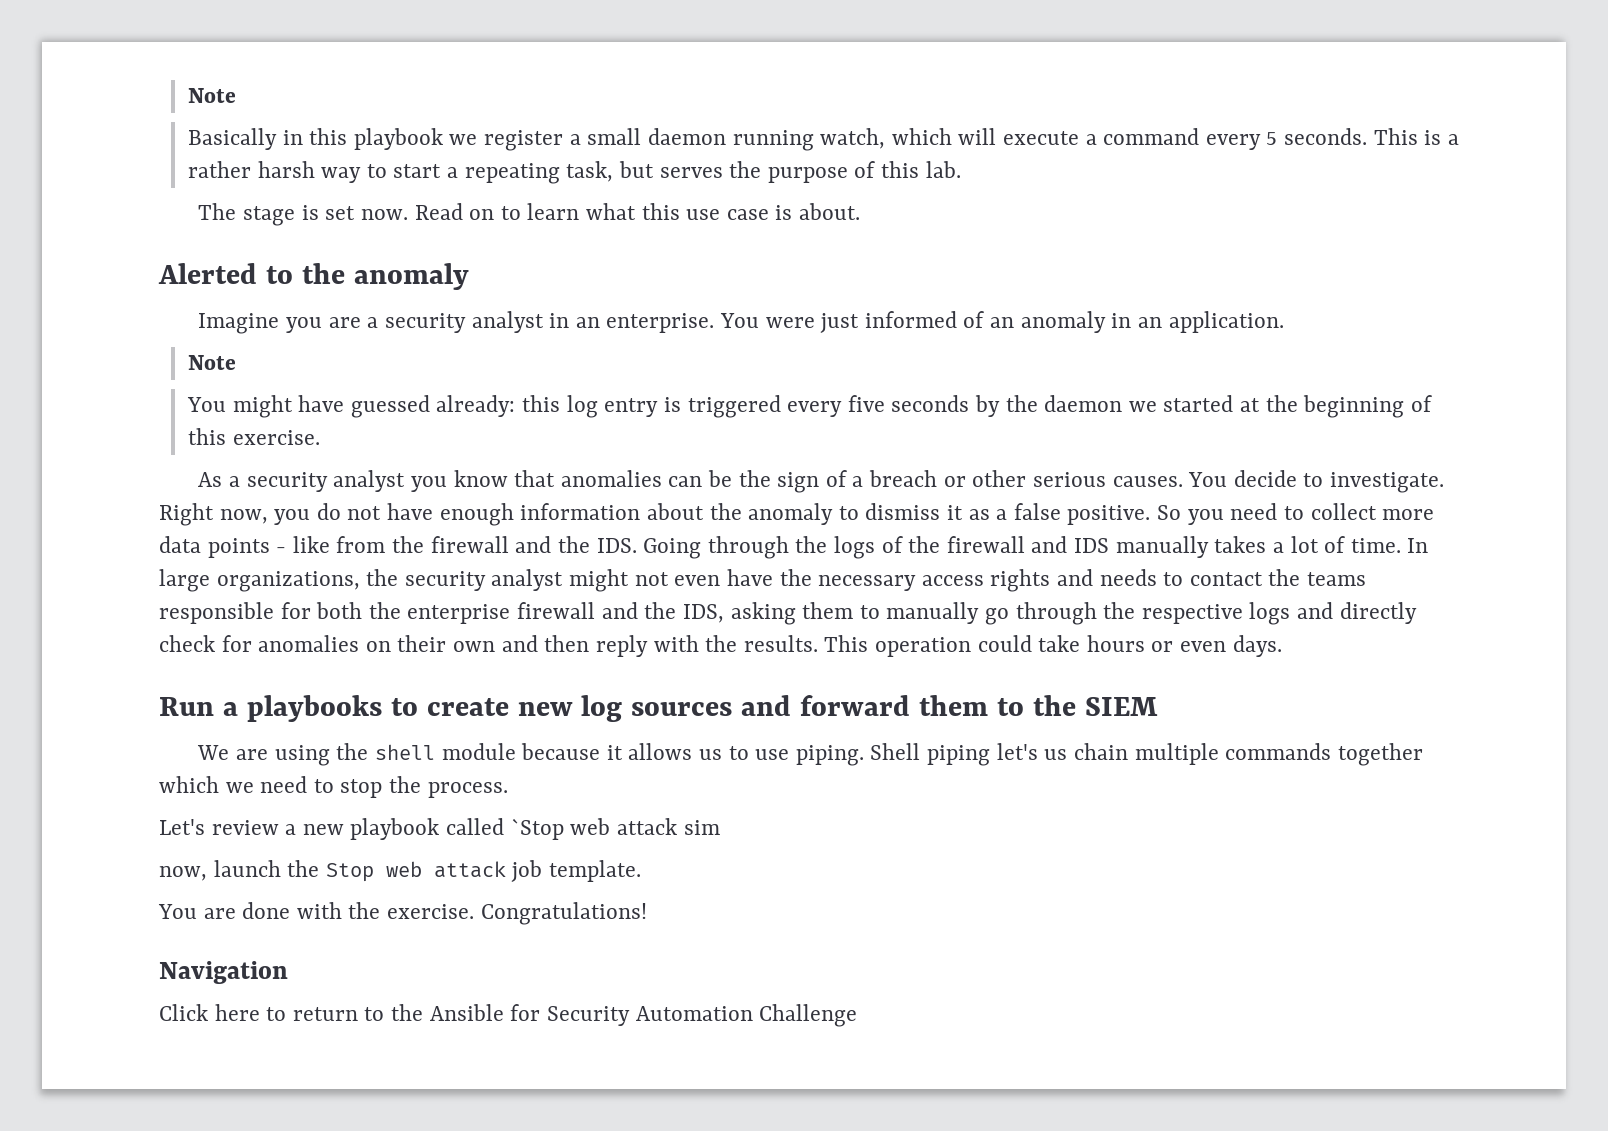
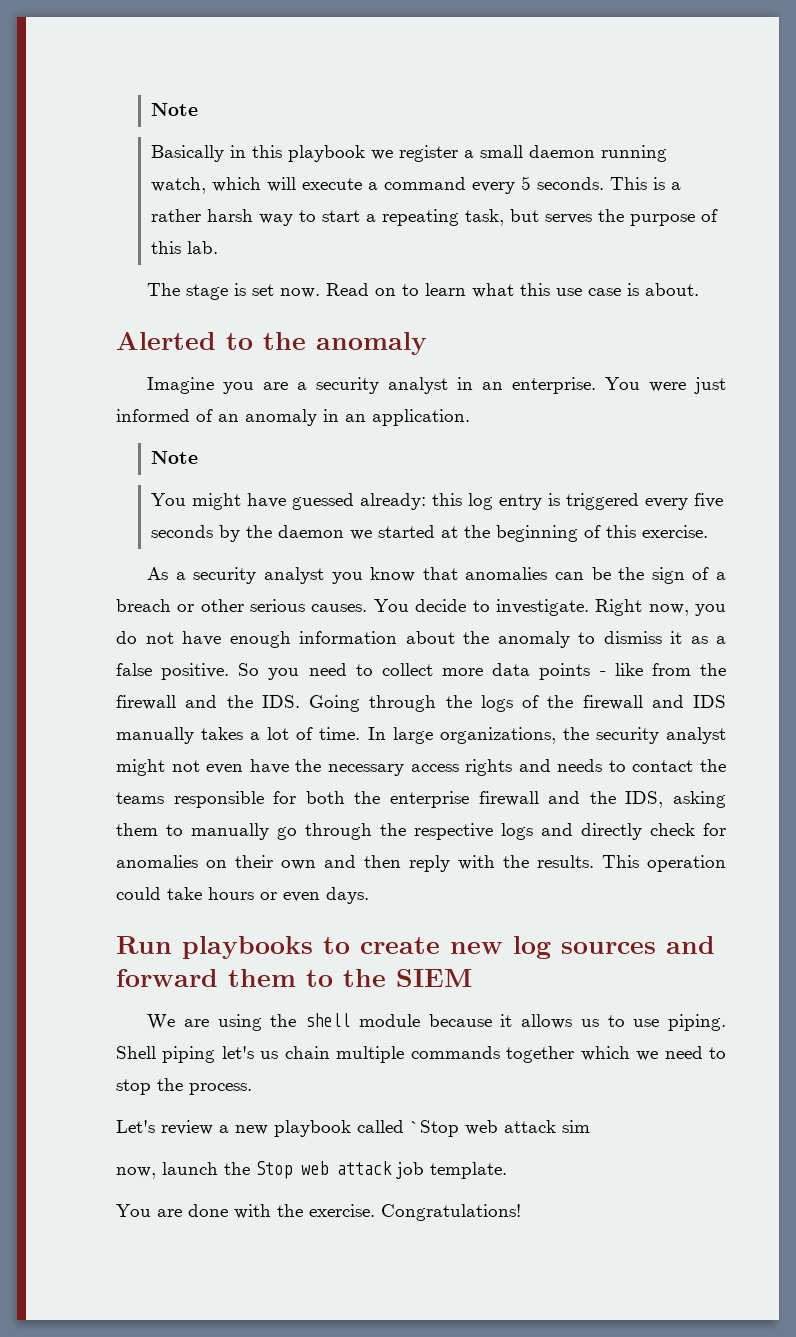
- Run a playbooks to create new log sources and forward them to the SIEM
+ Run playbooks to create new log sources and forward them to the SIEM
- Navigation
- Click here to return to the Ansible for Security Automation Challenge

